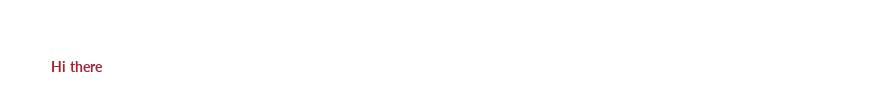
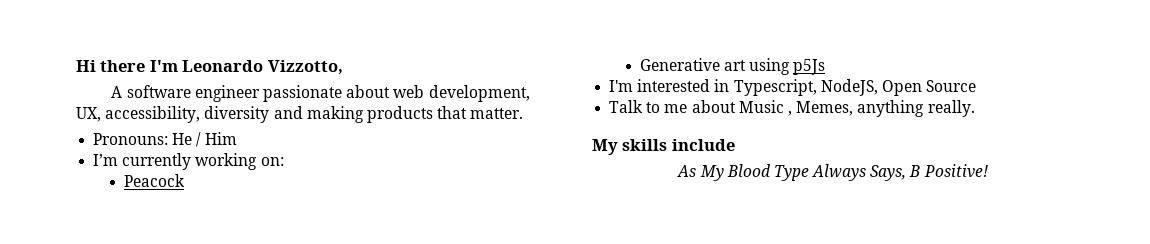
- Hi there
+ Hi there I'm Leonardo Vizzotto,
+ A software engineer passionate about web development, UX, accessibility, diversity and making products that matter.
+ Pronouns: He / Him
+ I’m currently working on:
+ Peacock
+ Generative art using p5Js
+ I'm interested in Typescript, NodeJS, Open Source
+ Talk to me about Music , Memes, anything really.
+ My skills include
+ As My Blood Type Always Says, B Positive!

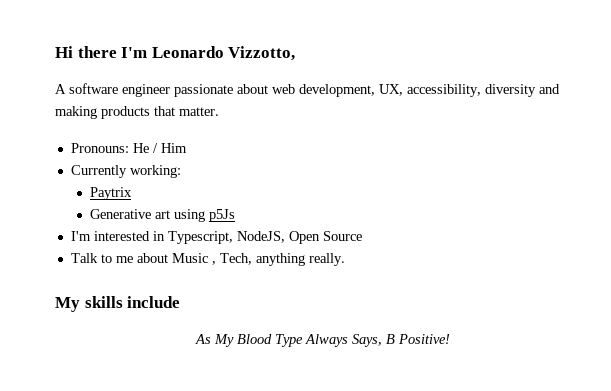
- I’m currently working on:
- Peacock
+ Currently working:
+ Paytrix
- Talk to me about Music , Memes, anything really.
+ Talk to me about Music , Tech, anything really.

